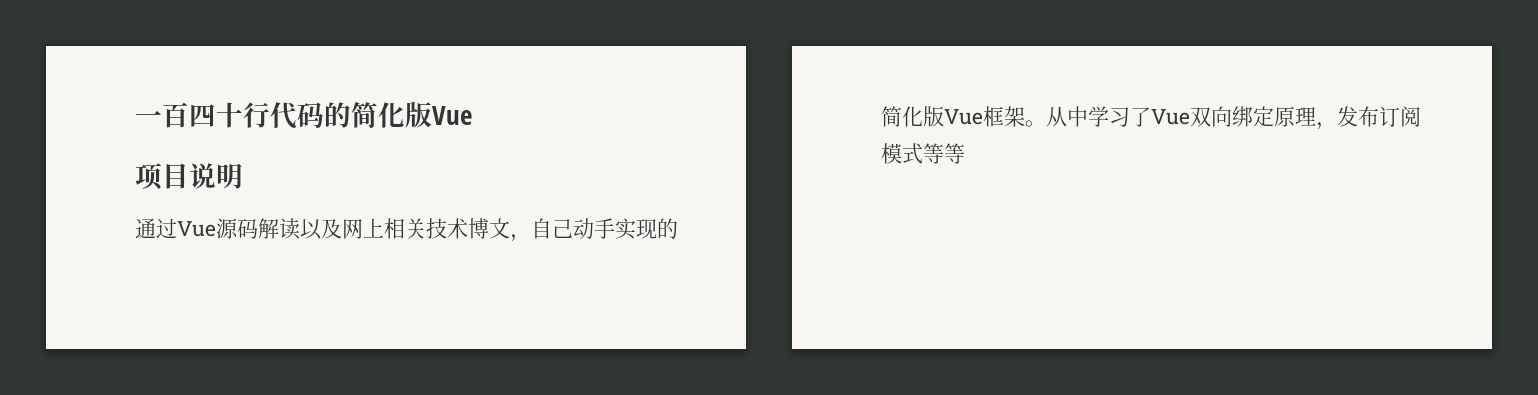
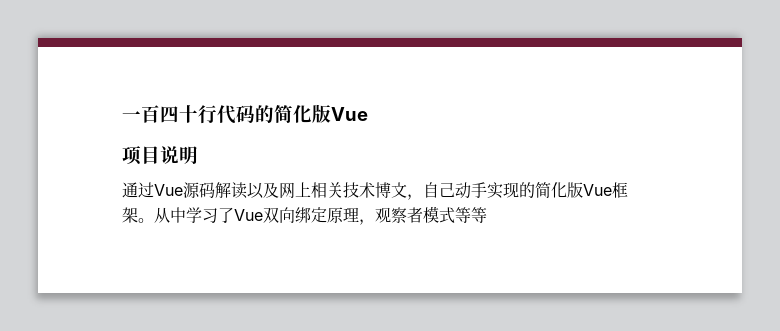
- 从中学习了Vue双向绑定原理，发布订阅模式等等
+ 从中学习了Vue双向绑定原理，观察者模式等等

